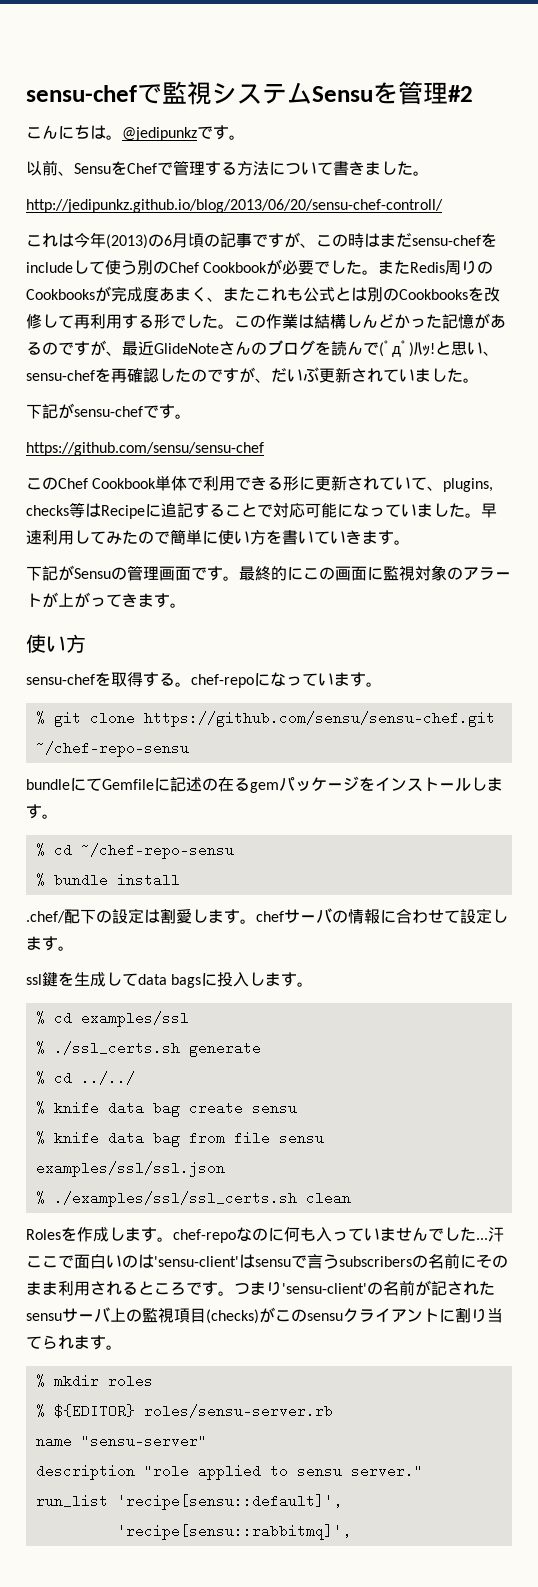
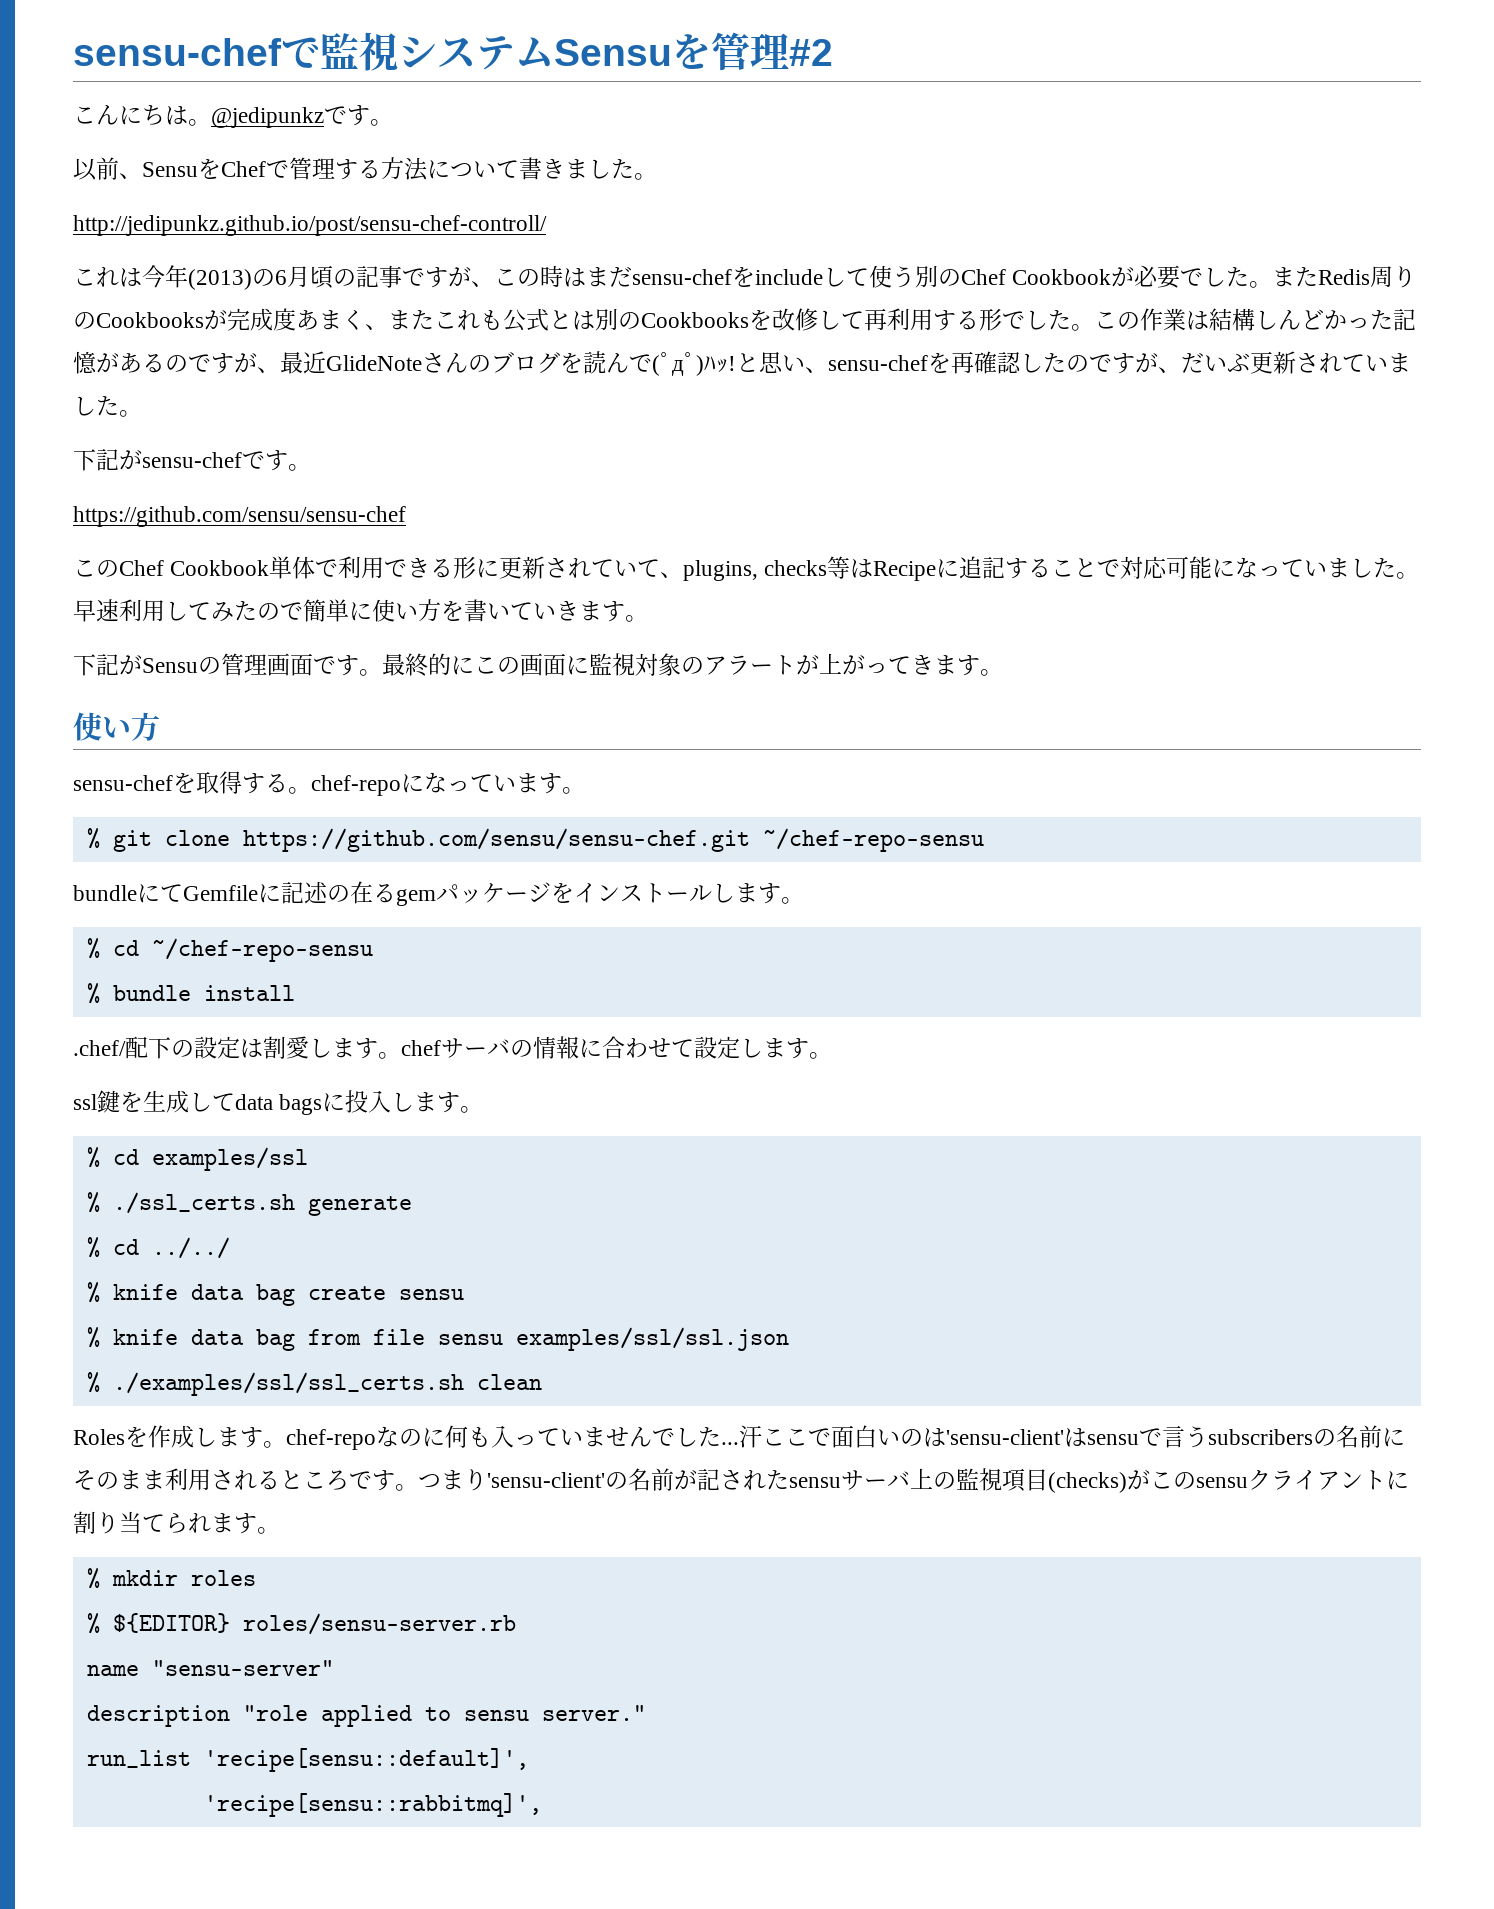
- http://jedipunkz.github.io/blog/2013/06/20/sensu-chef-controll/
+ http://jedipunkz.github.io/post/sensu-chef-controll/

